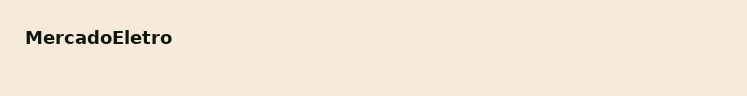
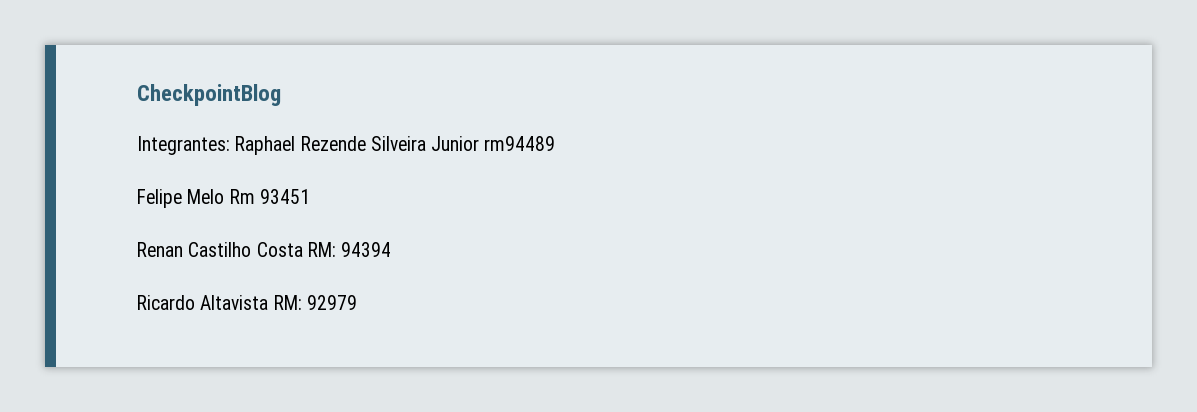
- MercadoEletro
+ CheckpointBlog
+ Integrantes: Raphael Rezende Silveira Junior rm94489
+ Felipe Melo Rm 93451
+ Renan Castilho Costa RM: 94394
+ Ricardo Altavista RM: 92979

